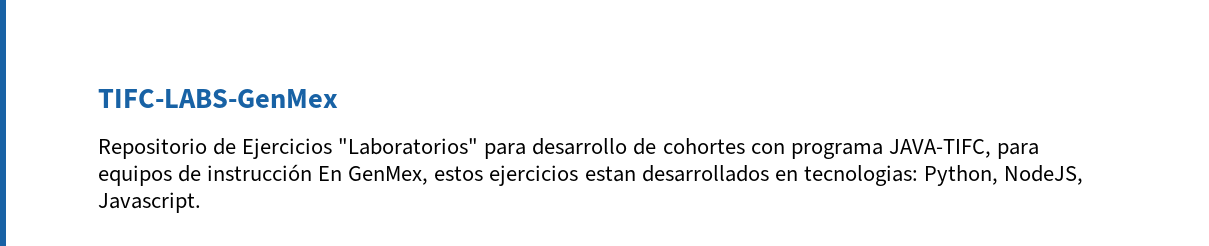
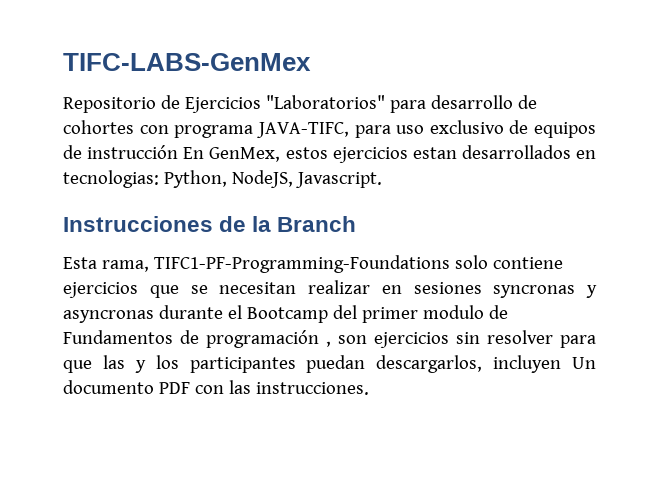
- Repositorio de Ejercicios "Laboratorios" para desarrollo de cohortes con programa JAVA-TIFC, para equipos de instrucción En GenMex, estos ejercicios estan desarrollados en tecnologias: Python, NodeJS, Javascript.
+ Repositorio de Ejercicios "Laboratorios" para desarrollo de cohortes con programa JAVA-TIFC, para uso exclusivo de equipos de instrucción En GenMex, estos ejercicios estan desarrollados en tecnologias: Python, NodeJS, Javascript.
+ Instrucciones de la Branch
+ Esta rama, TIFC1-PF-Programming-Foundations solo contiene ejercicios que se necesitan realizar en sesiones syncronas y asyncronas durante el Bootcamp del primer modulo de Fundamentos de programación , son ejercicios sin resolver para que las y los participantes puedan descargarlos, incluyen Un documento PDF con las instrucciones.

